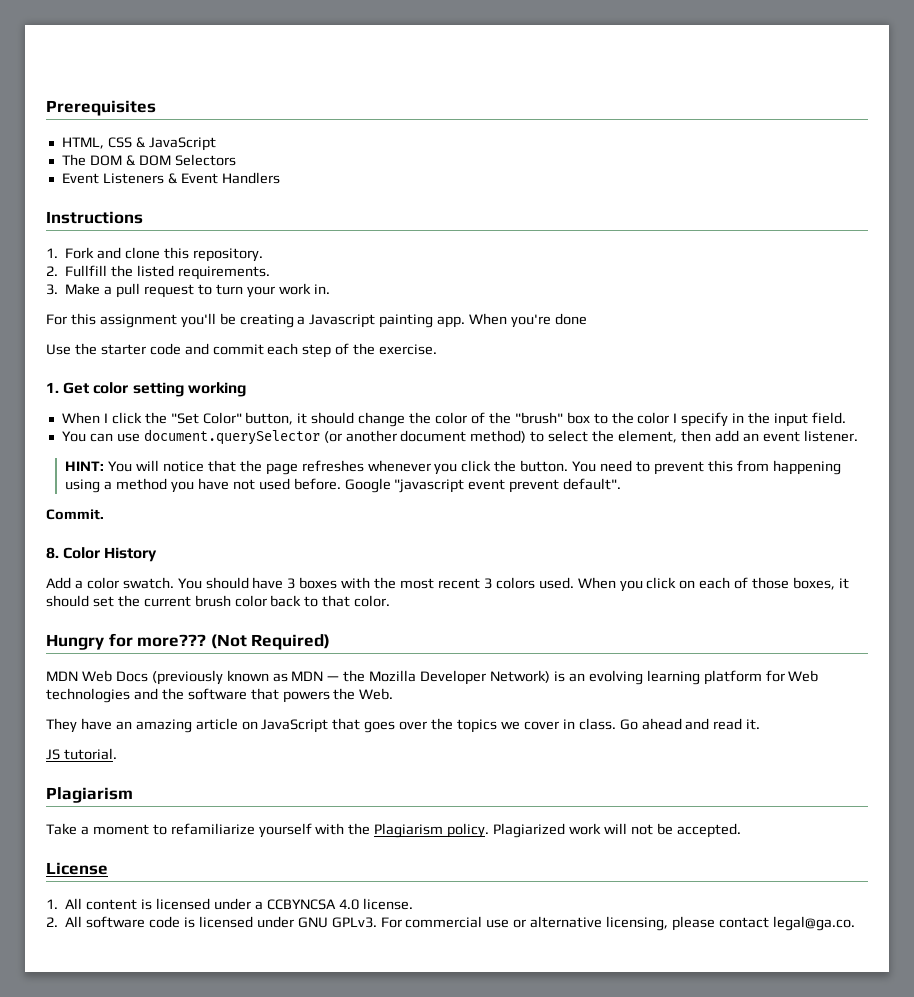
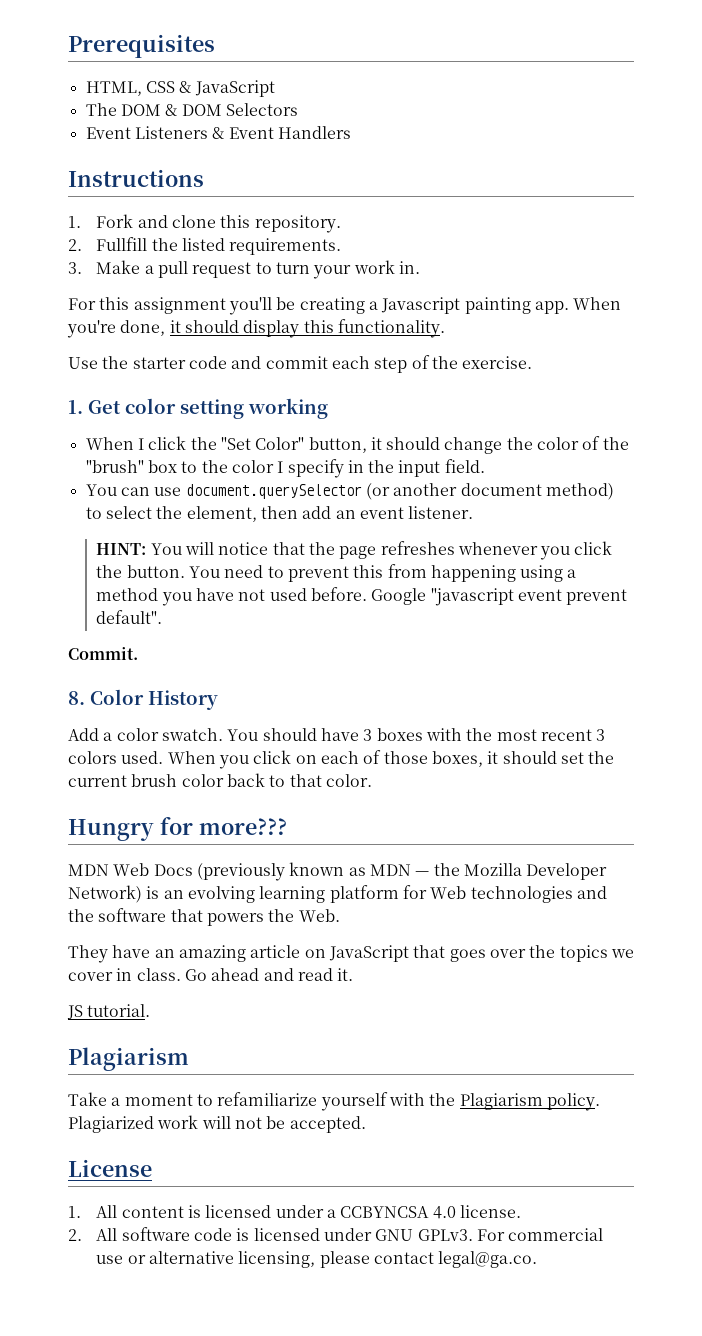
- When you're done
+ When you're done, it should display this functionality.
- (Not Required)

